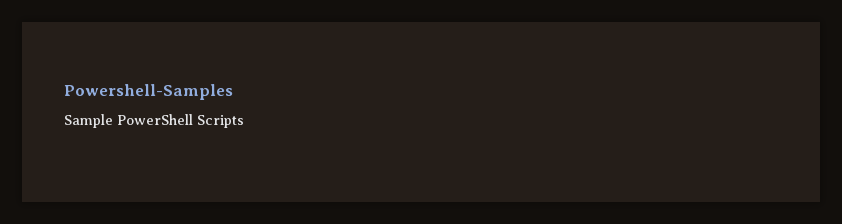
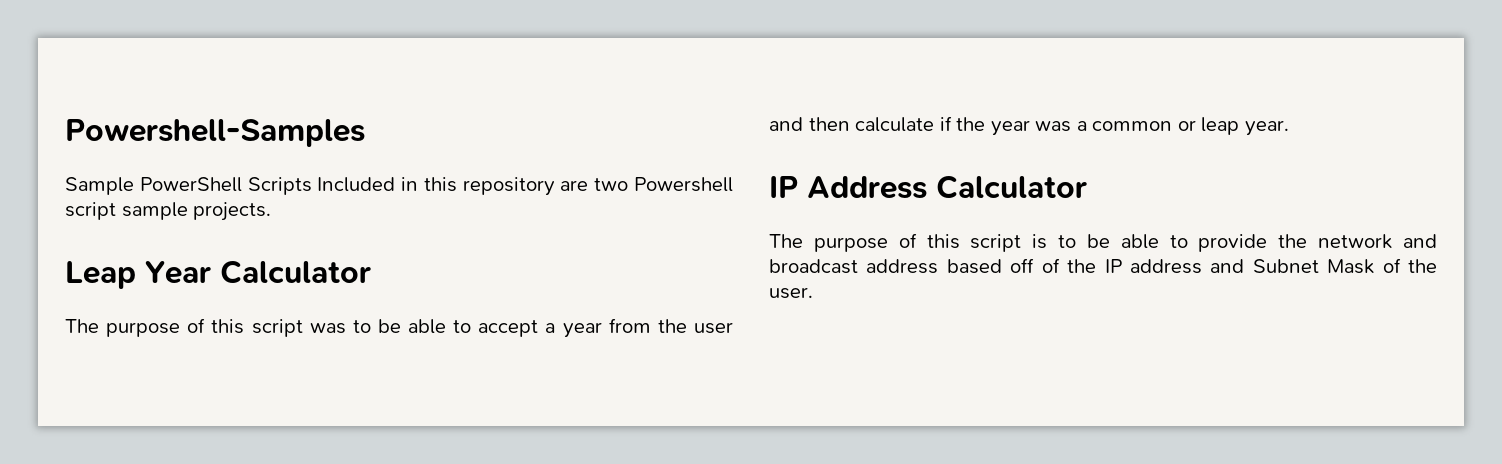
- Sample PowerShell Scripts
+ Sample PowerShell Scripts Included in this repository are two Powershell script sample projects.
+ Leap Year Calculator
+ The purpose of this script was to be able to accept a year from the user and then calculate if the year was a common or leap year.
+ IP Address Calculator
+ The purpose of this script is to be able to provide the network and broadcast address based off of the IP address and Subnet Mask of the user.

